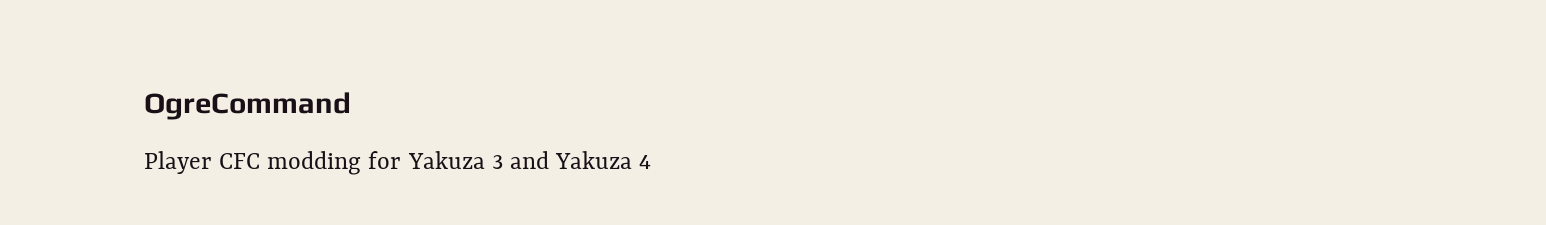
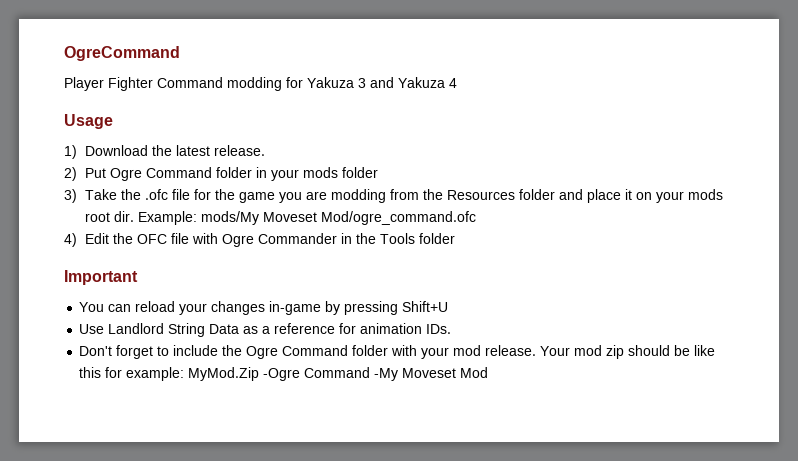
- Player CFC modding for Yakuza 3 and Yakuza 4
+ Player Fighter Command modding for Yakuza 3 and Yakuza 4
+ Usage
+ 1) Download the latest release.
+ 2) Put Ogre Command folder in your mods folder
+ 3) Take the .ofc file for the game you are modding from the Resources folder and place it on your mods root dir. Example: mods/My Moveset Mod/ogre_command.ofc
+ 4) Edit the OFC file with Ogre Commander in the Tools folder
+ Important
+ You can reload your changes in-game by pressing Shift+U
+ Use Landlord String Data as a reference for animation IDs.
+ Don't forget to include the Ogre Command folder with your mod release. Your mod zip should be like this for example: MyMod.Zip -Ogre Command -My Moveset Mod

